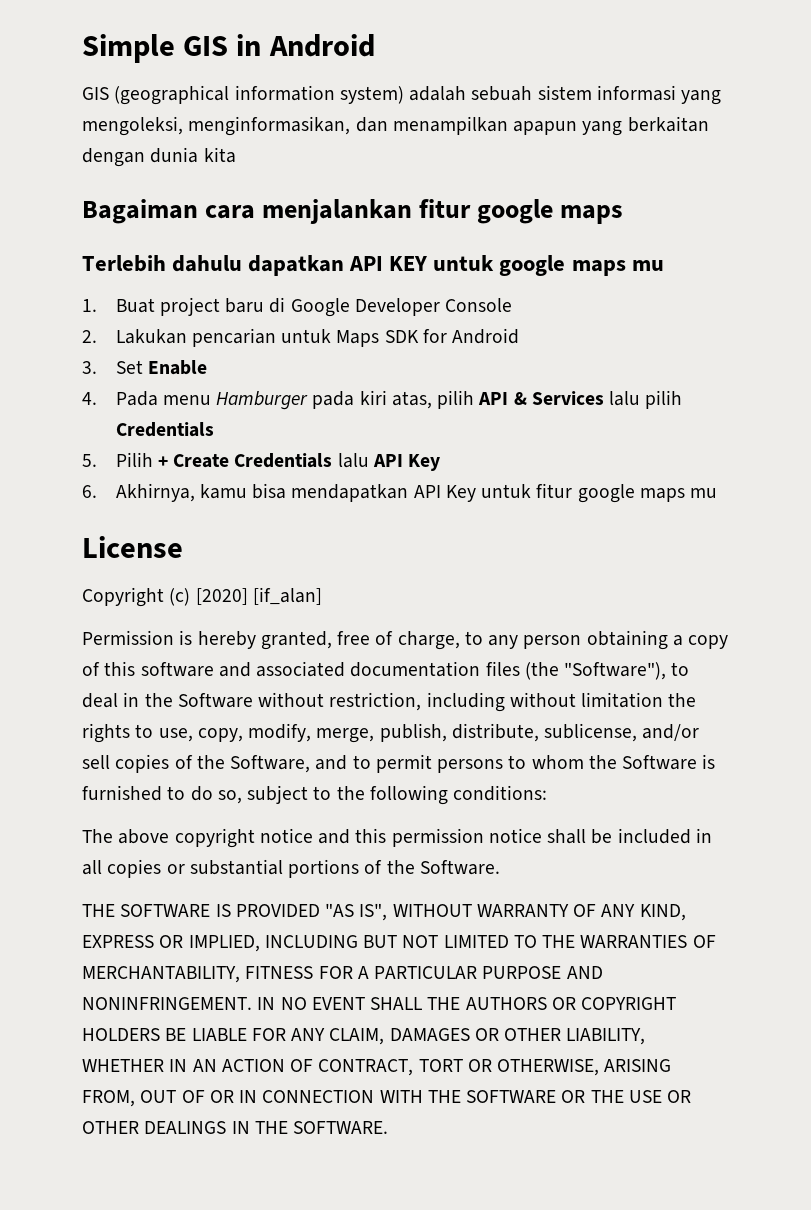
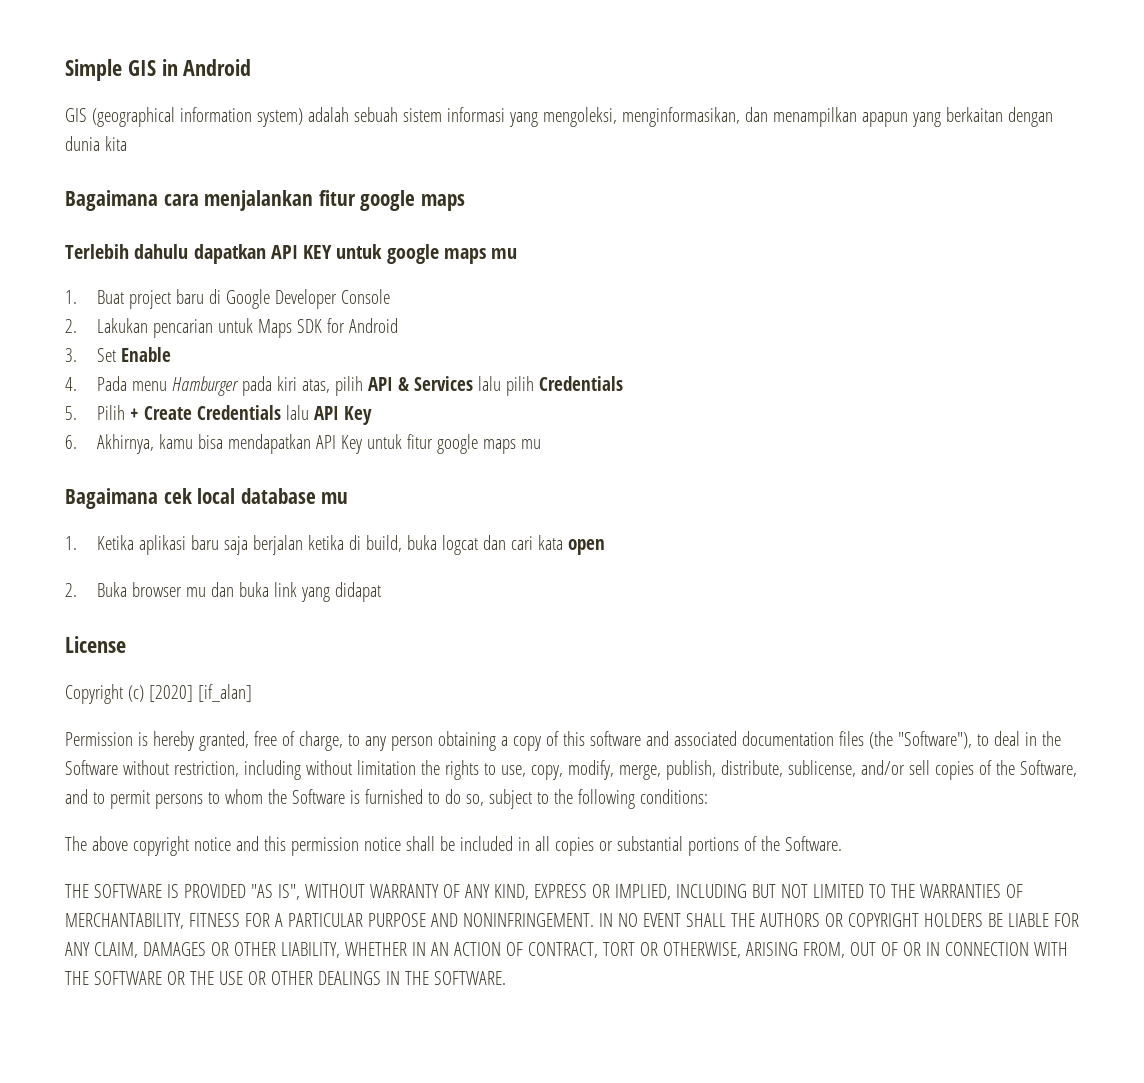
- Bagaiman cara menjalankan fitur google maps
+ Bagaimana cara menjalankan fitur google maps
+ Bagaimana cek local database mu
+ 1. Ketika aplikasi baru saja berjalan ketika di build, buka logcat dan cari kata open
+ 2. Buka browser mu dan buka link yang didapat

